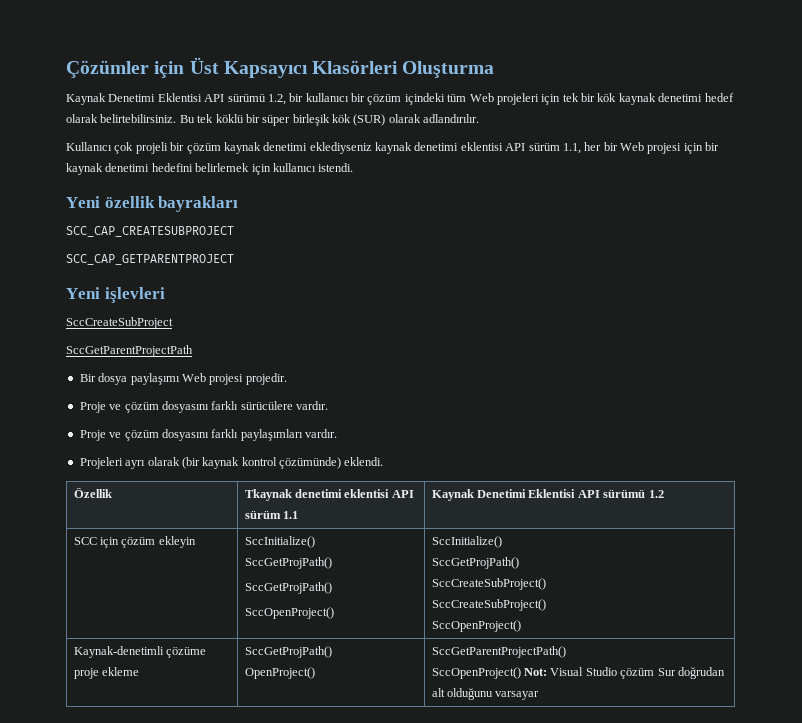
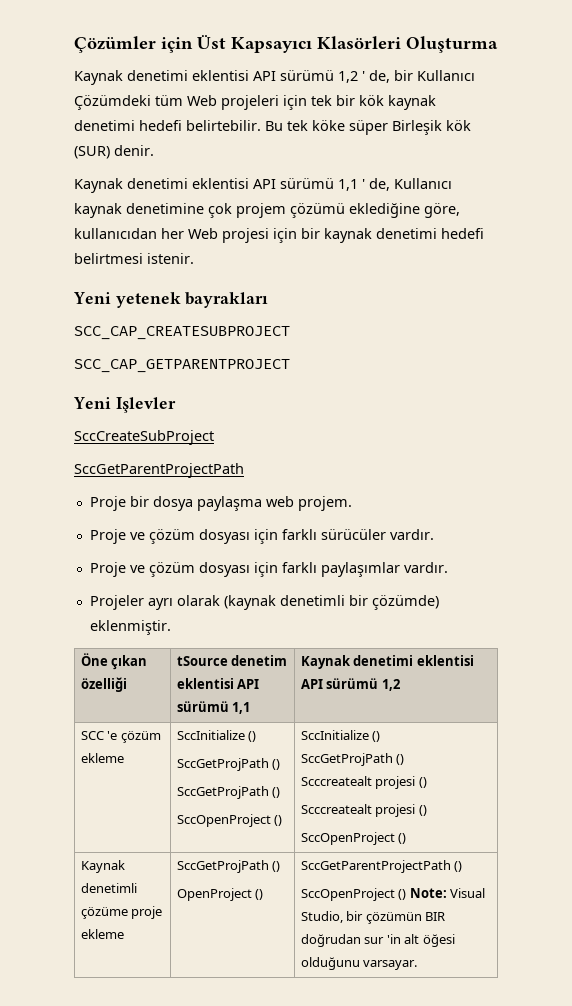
- Kaynak Denetimi Eklentisi API sürümü 1.2, bir kullanıcı bir çözüm içindeki tüm Web projeleri için tek bir kök kaynak denetimi hedef olarak belirtebilirsiniz. Bu tek köklü bir süper birleşik kök (SUR) olarak adlandırılır.
- Kullanıcı çok projeli bir çözüm kaynak denetimi eklediyseniz kaynak denetimi eklentisi API sürüm 1.1, her bir Web projesi için bir kaynak denetimi hedefini belirlemek için kullanıcı istendi.
- Yeni özellik bayrakları
+ Kaynak denetimi eklentisi API sürümü 1,2 ' de, bir Kullanıcı Çözümdeki tüm Web projeleri için tek bir kök kaynak denetimi hedefi belirtebilir. Bu tek köke süper Birleşik kök (SUR) denir.
+ Kaynak denetimi eklentisi API sürümü 1,1 ' de, Kullanıcı kaynak denetimine çok projem çözümü eklediğine göre, kullanıcıdan her Web projesi için bir kaynak denetimi hedefi belirtmesi istenir.
+ Yeni yetenek bayrakları
- Yeni işlevleri
+ Yeni Işlevler
- Bir dosya paylaşımı Web projesi projedir.
- Proje ve çözüm dosyasını farklı sürücülere vardır.
+ Proje bir dosya paylaşma web projem.
+ Proje ve çözüm dosyası için farklı sürücüler vardır.
- Proje ve çözüm dosyasını farklı paylaşımları vardır.
- Projeleri ayrı olarak (bir kaynak kontrol çözümünde) eklendi.
- Özellik | Tkaynak denetimi eklentisi API sürüm 1.1 | Kaynak Denetimi Eklentisi API sürümü 1.2
- SCC için çözüm ekleyin | SccInitialize()
- SccGetProjPath()
- SccGetProjPath()
- SccOpenProject() | SccInitialize()
- SccGetProjPath()
- SccCreateSubProject()
- SccCreateSubProject()
- SccOpenProject()
- Kaynak-denetimli çözüme proje ekleme | SccGetProjPath()
- OpenProject() | SccGetParentProjectPath()
- SccOpenProject() Not: Visual Studio çözüm Sur doğrudan alt olduğunu varsayar
+ Proje ve çözüm dosyası için farklı paylaşımlar vardır.
+ Projeler ayrı olarak (kaynak denetimli bir çözümde) eklenmiştir.
+ Öne çıkan özelliği | tSource denetim eklentisi API sürümü 1,1 | Kaynak denetimi eklentisi API sürümü 1,2
+ SCC 'e çözüm ekleme | SccInitialize ()
+ SccGetProjPath ()
+ SccGetProjPath ()
+ SccOpenProject () | SccInitialize ()
+ SccGetProjPath ()
+ Scccreatealt projesi ()
+ Scccreatealt projesi ()
+ SccOpenProject ()
+ Kaynak denetimli çözüme proje ekleme | SccGetProjPath ()
+ OpenProject () | SccGetParentProjectPath ()
+ SccOpenProject () Note: Visual Studio, bir çözümün BIR doğrudan sur 'in alt öğesi olduğunu varsayar.

